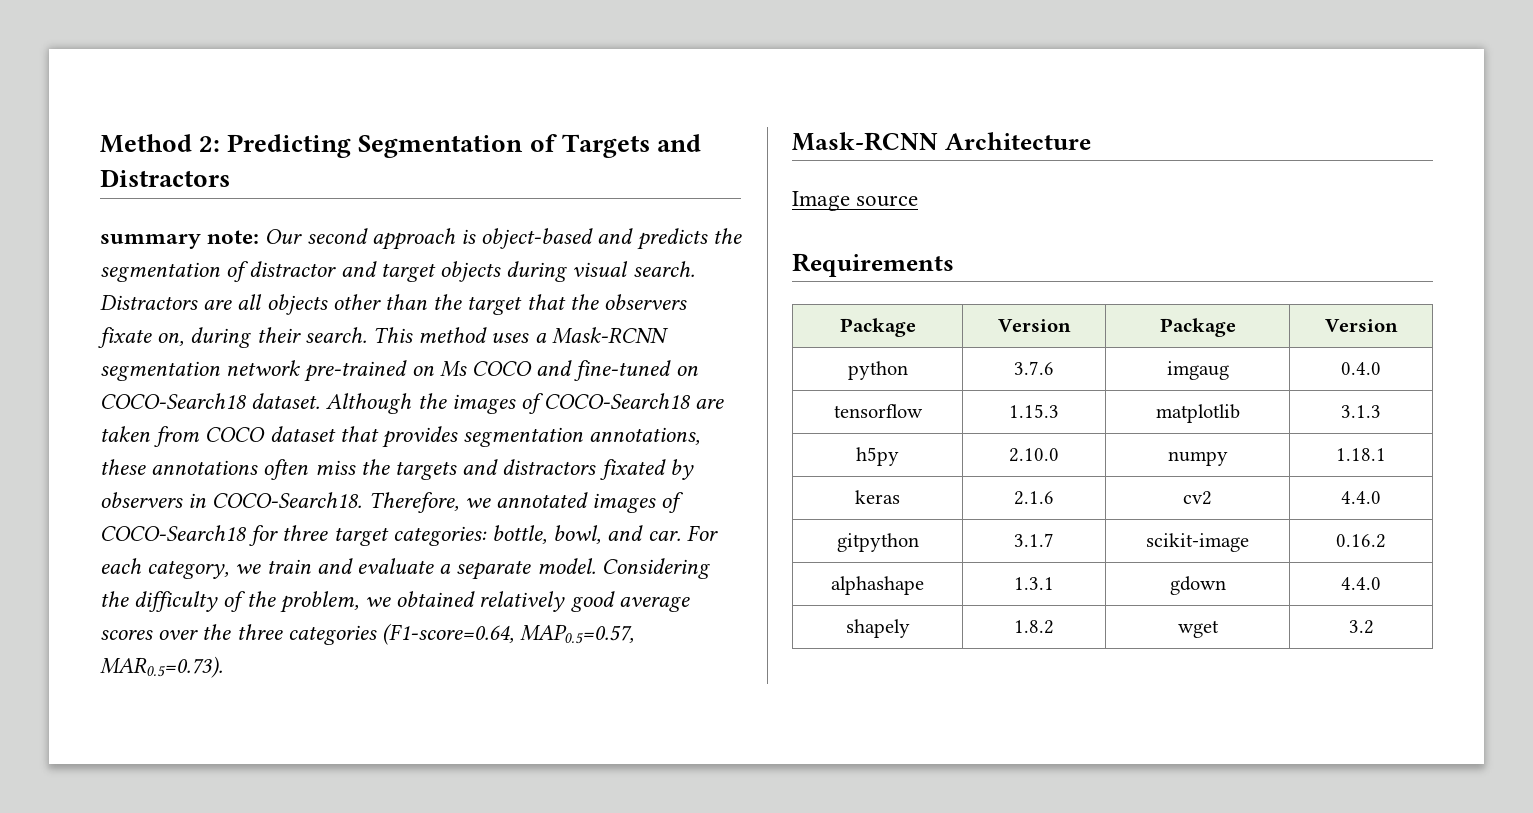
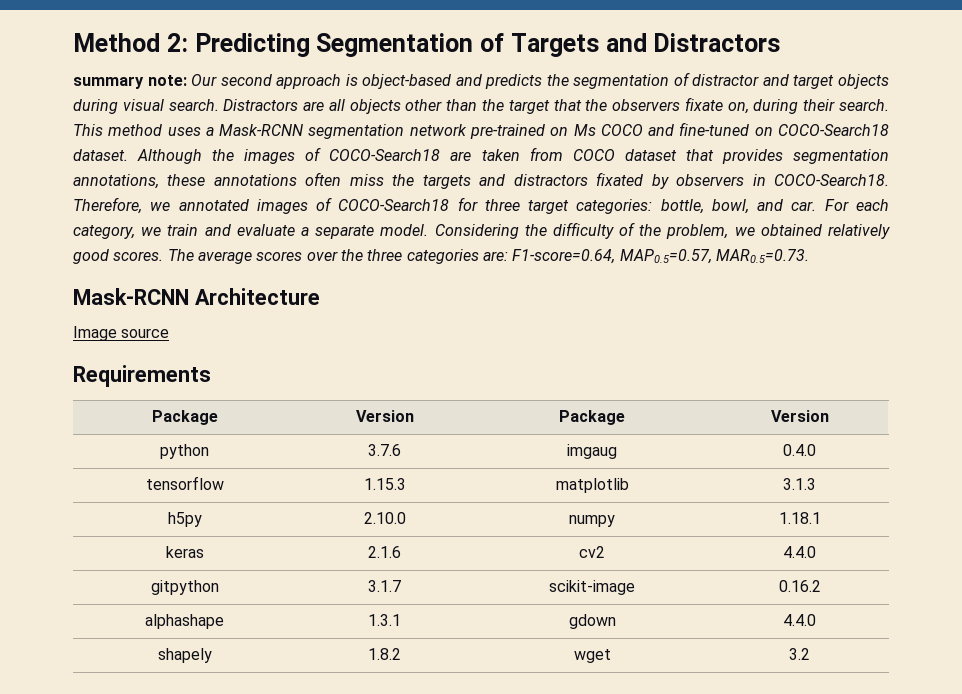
- Considering the difficulty of the problem, we obtained relatively good average scores over the three categories (F1-score=0.64, MAP0.5=0.57, MAR0.5=0.73).
+ Considering the difficulty of the problem, we obtained relatively good scores. The average scores over the three categories are: F1-score=0.64, MAP0.5=0.57, MAR0.5=0.73.

